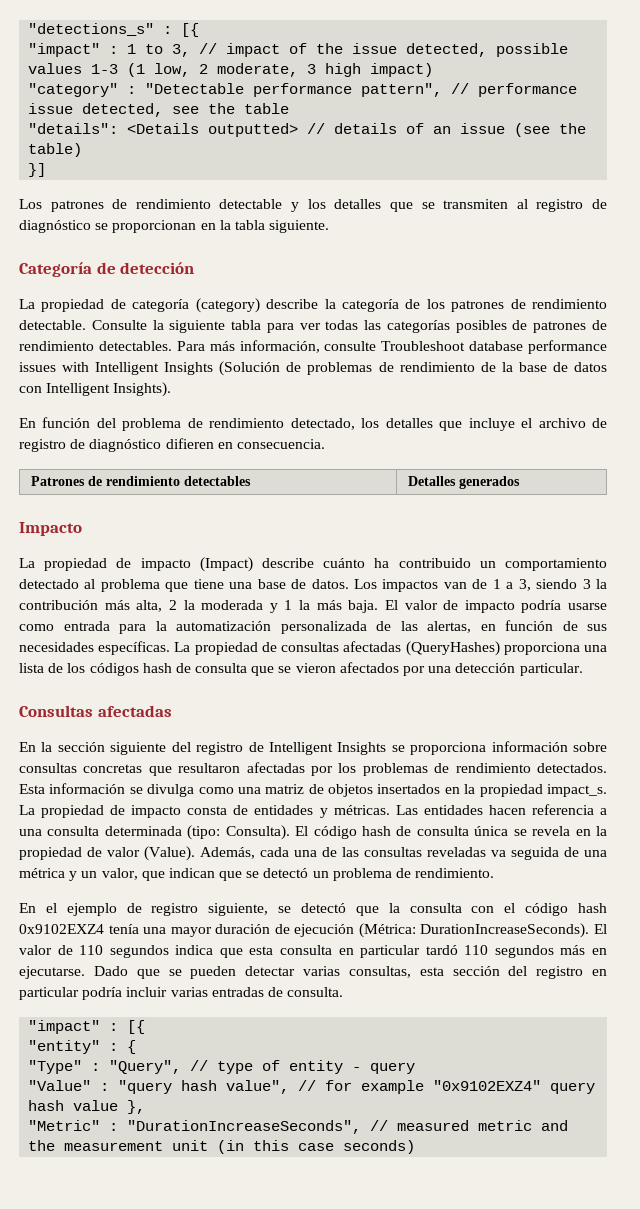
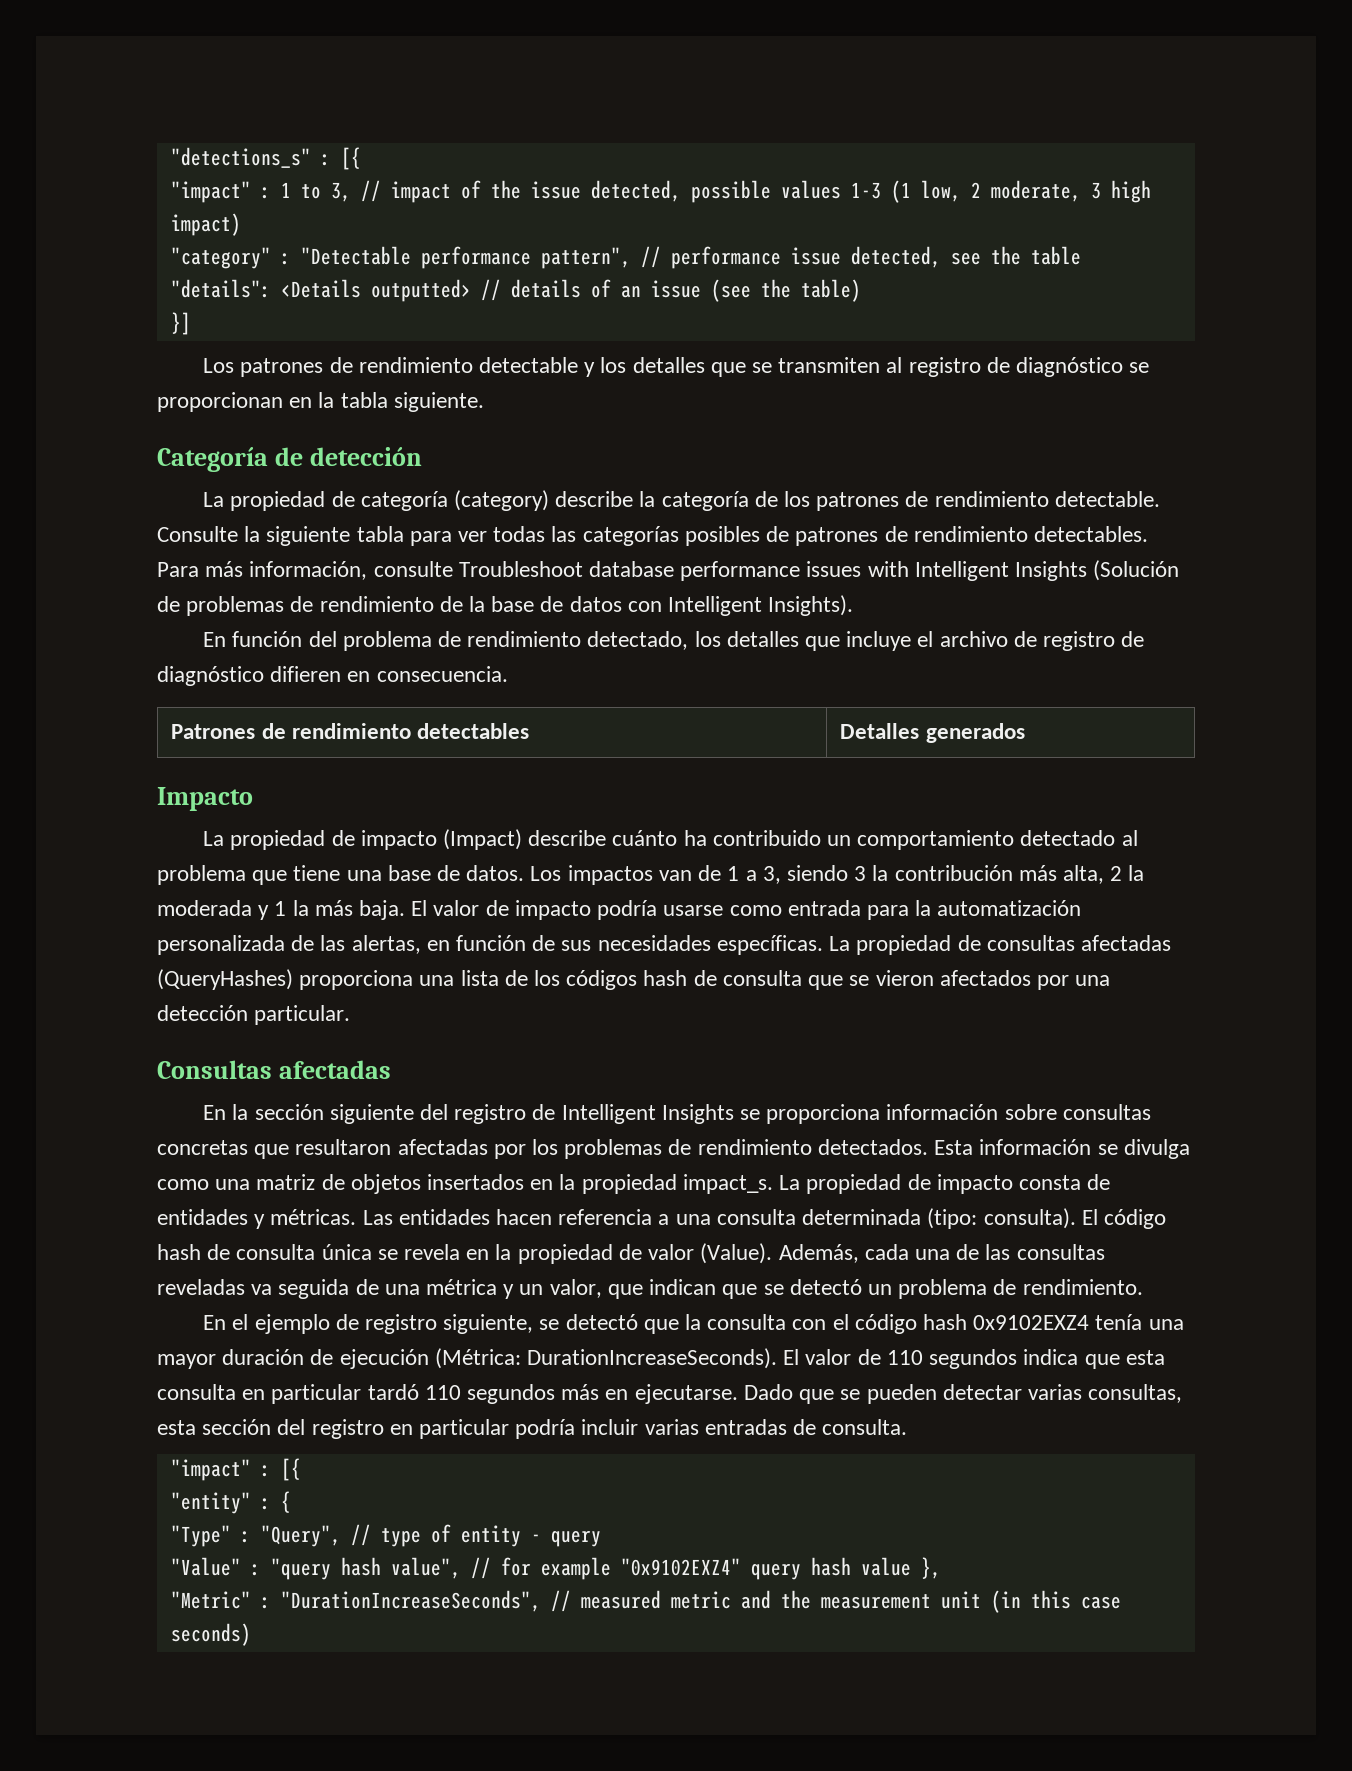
- Las entidades hacen referencia a una consulta determinada (tipo: Consulta).
+ Las entidades hacen referencia a una consulta determinada (tipo: consulta).

